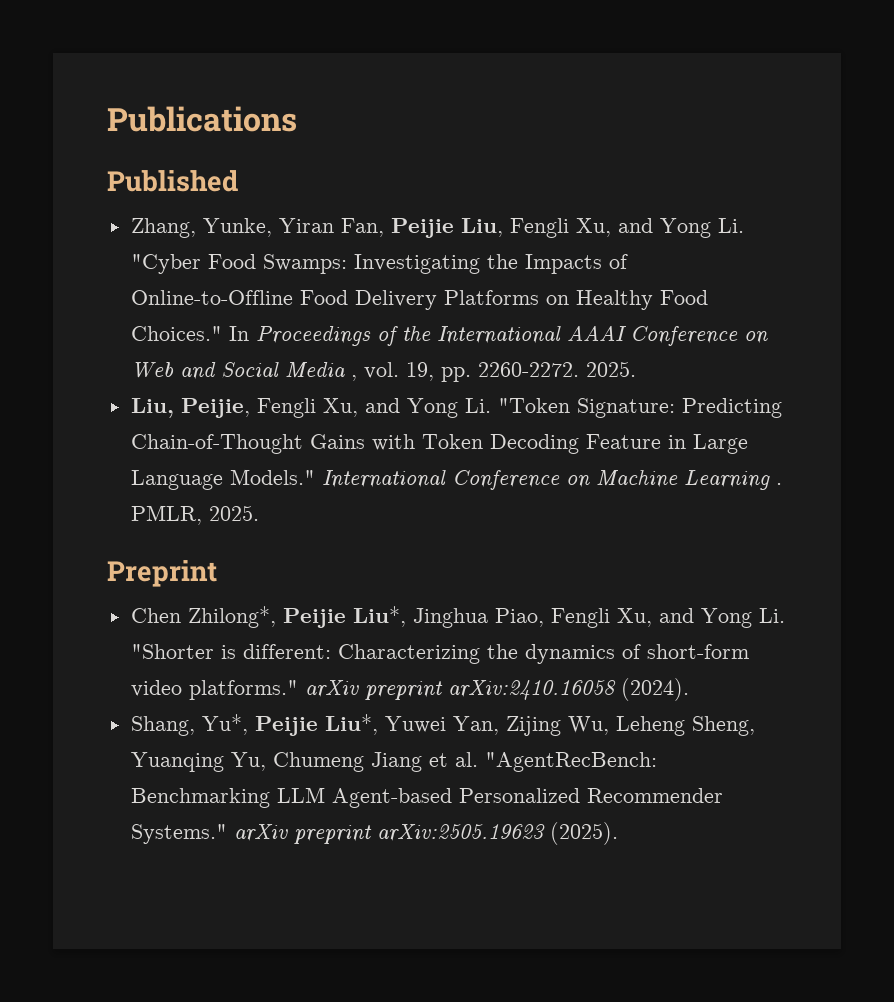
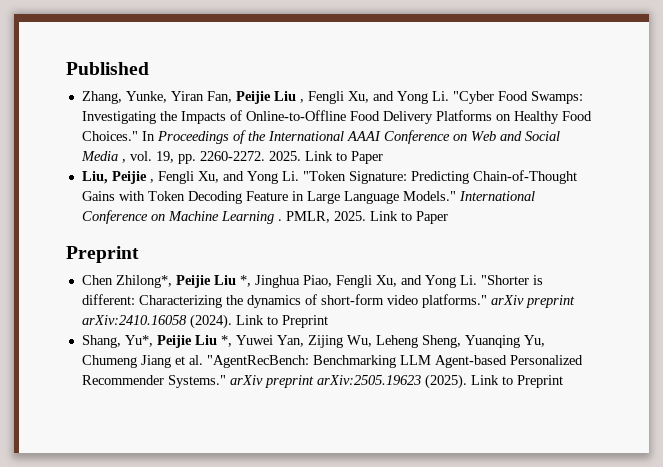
- Publications
- Zhang, Yunke, Yiran Fan, Peijie Liu, Fengli Xu, and Yong Li. "Cyber Food Swamps: Investigating the Impacts of Online-to-Offline Food Delivery Platforms on Healthy Food Choices."
+ Zhang, Yunke, Yiran Fan, Peijie Liu , Fengli Xu, and Yong Li. "Cyber Food Swamps: Investigating the Impacts of Online-to-Offline Food Delivery Platforms on Healthy Food Choices."
- In Proceedings of the International AAAI Conference on Web and Social Media , vol. 19, pp. 2260-2272. 2025.
- Liu, Peijie, Fengli Xu, and Yong Li. "Token Signature: Predicting Chain-of-Thought Gains with Token Decoding Feature in Large Language Models."
+ In Proceedings of the International AAAI Conference on Web and Social Media , vol. 19, pp. 2260-2272. 2025. Link to Paper
+ Liu, Peijie , Fengli Xu, and Yong Li. "Token Signature: Predicting Chain-of-Thought Gains with Token Decoding Feature in Large Language Models."
- PMLR, 2025.
+ PMLR, 2025. Link to Paper
- Chen Zhilong*, Peijie Liu*, Jinghua Piao, Fengli Xu, and Yong Li. "Shorter is different: Characterizing the dynamics of short-form video platforms." arXiv preprint arXiv:2410.16058 (2024).
+ Chen Zhilong*, Peijie Liu *, Jinghua Piao, Fengli Xu, and Yong Li. "Shorter is different: Characterizing the dynamics of short-form video platforms." arXiv preprint arXiv:2410.16058 (2024). Link to Preprint
- Shang, Yu*, Peijie Liu*, Yuwei Yan, Zijing Wu, Leheng Sheng, Yuanqing Yu, Chumeng Jiang et al. "AgentRecBench: Benchmarking LLM Agent-based Personalized Recommender Systems." arXiv preprint arXiv:2505.19623 (2025).
+ Shang, Yu*, Peijie Liu *, Yuwei Yan, Zijing Wu, Leheng Sheng, Yuanqing Yu, Chumeng Jiang et al. "AgentRecBench: Benchmarking LLM Agent-based Personalized Recommender Systems." arXiv preprint arXiv:2505.19623 (2025). Link to Preprint

